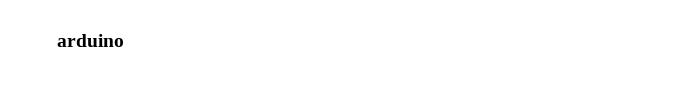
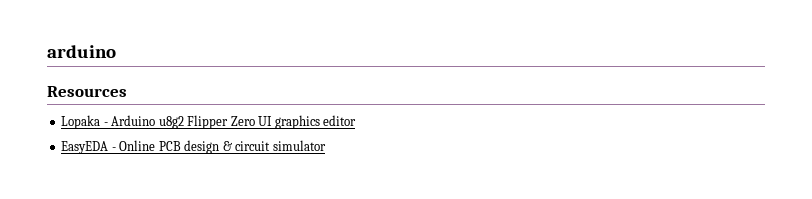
+ Resources
+ Lopaka - Arduino u8g2 Flipper Zero UI graphics editor
+ EasyEDA - Online PCB design & circuit simulator

